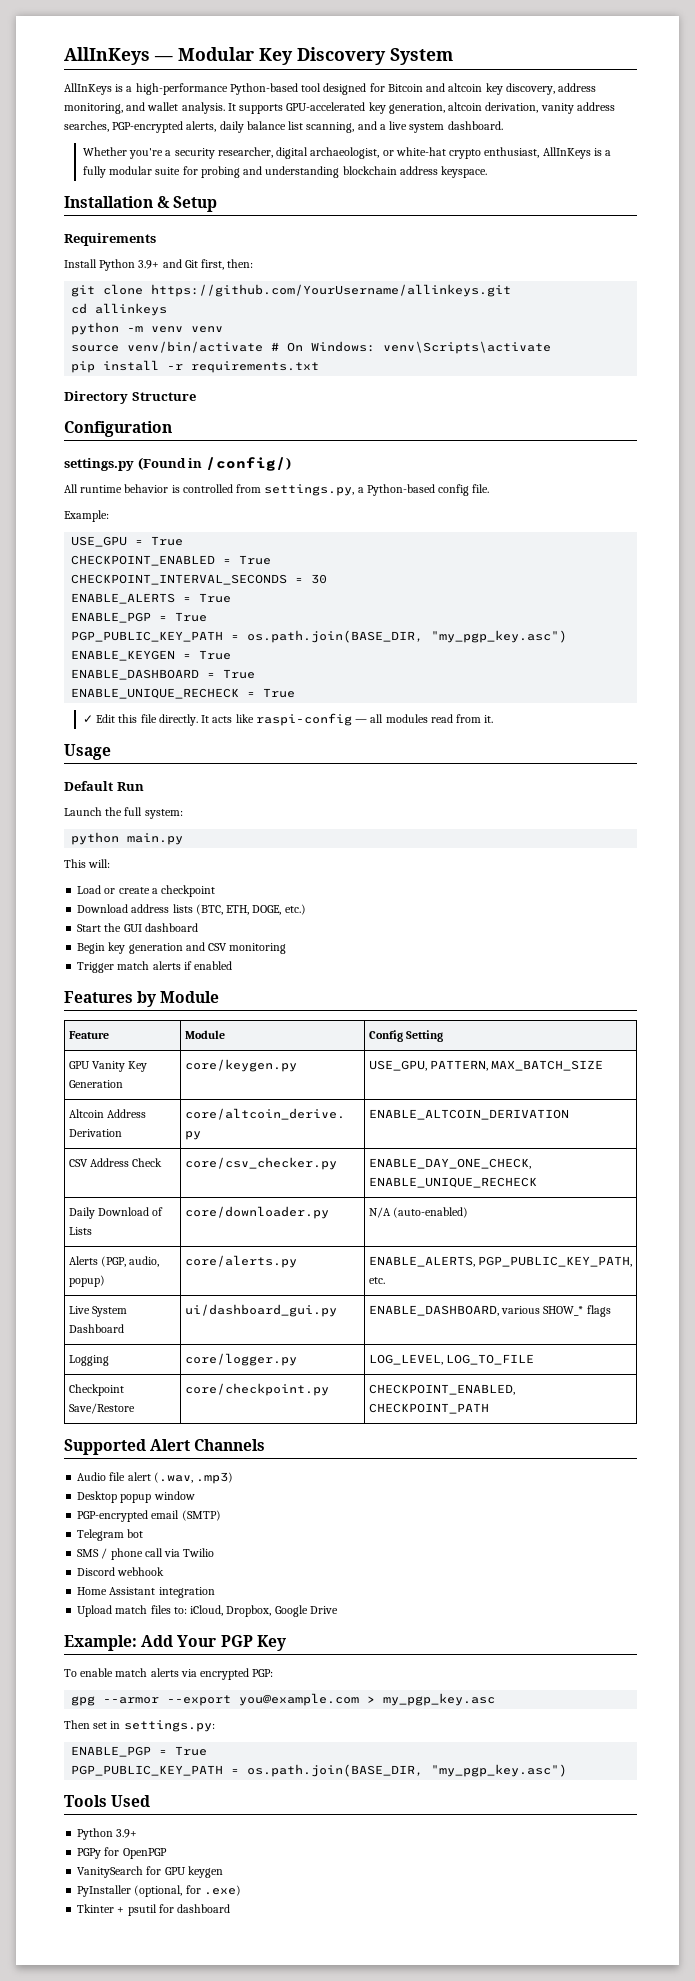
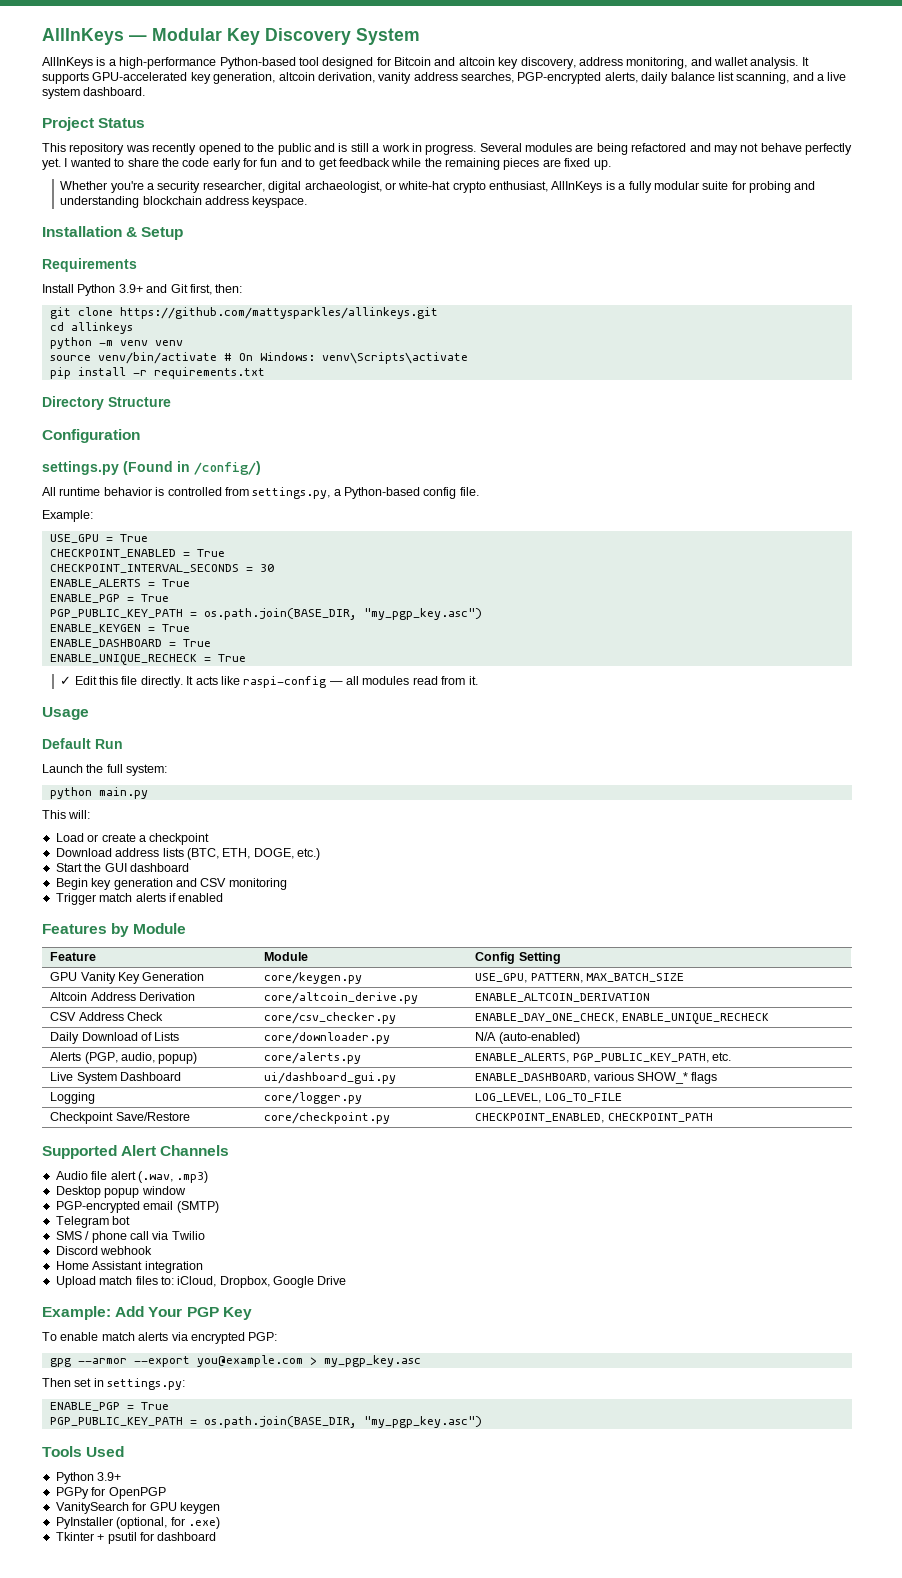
+ Project Status
+ This repository was recently opened to the public and is still a work in progress. Several modules are being refactored and may not behave perfectly yet. I wanted to share the code early for fun and to get feedback while the remaining pieces are fixed up.
- git clone https://github.com/YourUsername/allinkeys.git
+ git clone https://github.com/mattysparkles/allinkeys.git

